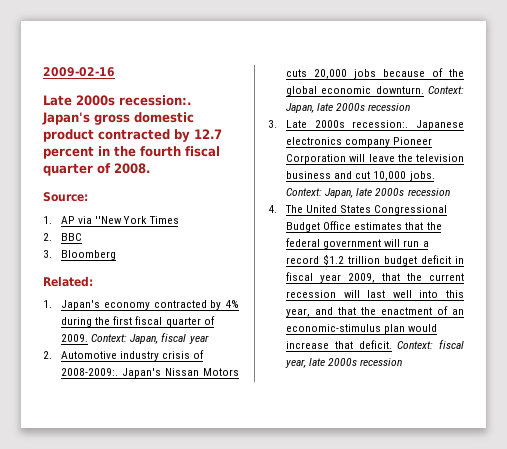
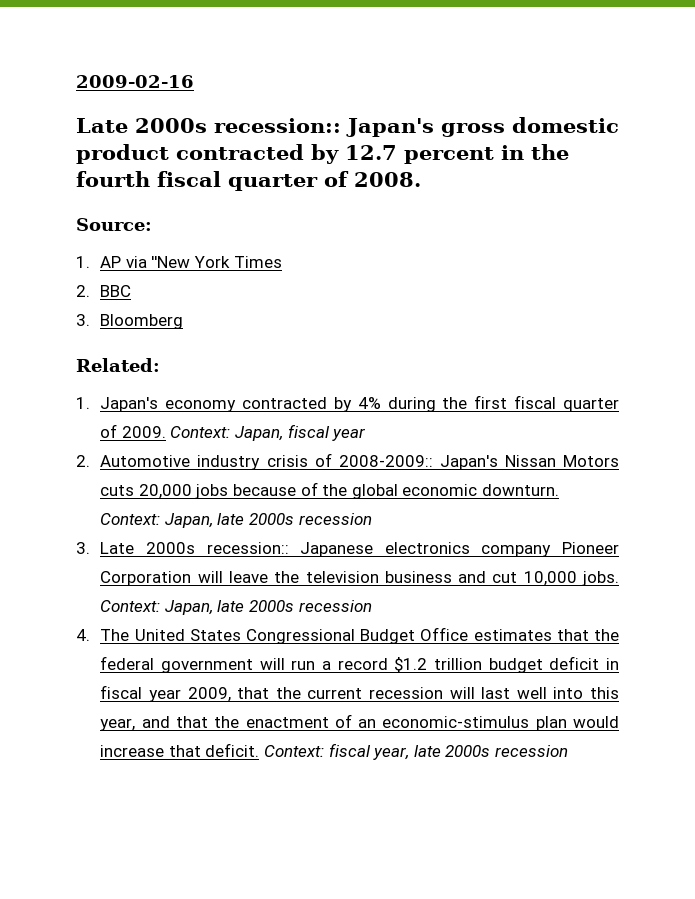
- Late 2000s recession:. Japan's gross domestic product contracted by 12.7 percent in the fourth fiscal quarter of 2008.
+ Late 2000s recession:: Japan's gross domestic product contracted by 12.7 percent in the fourth fiscal quarter of 2008.
- 2. Automotive industry crisis of 2008-2009:. Japan's Nissan Motors cuts 20,000 jobs because of the global economic downturn.
+ 2. Automotive industry crisis of 2008-2009:: Japan's Nissan Motors cuts 20,000 jobs because of the global economic downturn.
- 3. Late 2000s recession:. Japanese electronics company Pioneer Corporation will leave the television business and cut 10,000 jobs.
+ 3. Late 2000s recession:: Japanese electronics company Pioneer Corporation will leave the television business and cut 10,000 jobs.

